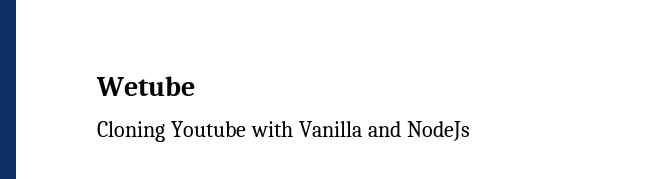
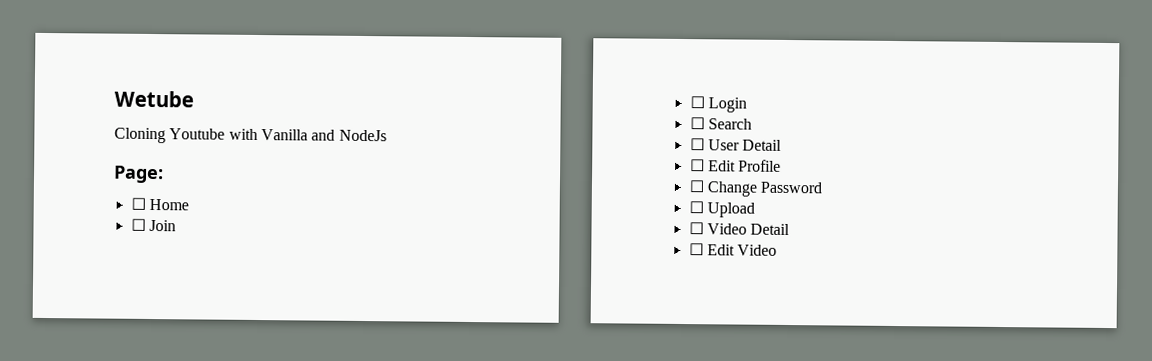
+ Page:
+ ☐ Home
+ ☐ Join
+ ☐ Login
+ ☐ Search
+ ☐ User Detail
+ ☐ Edit Profile
+ ☐ Change Password
+ ☐ Upload
+ ☐ Video Detail
+ ☐ Edit Video

